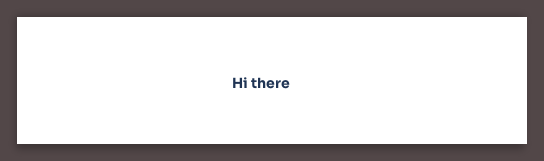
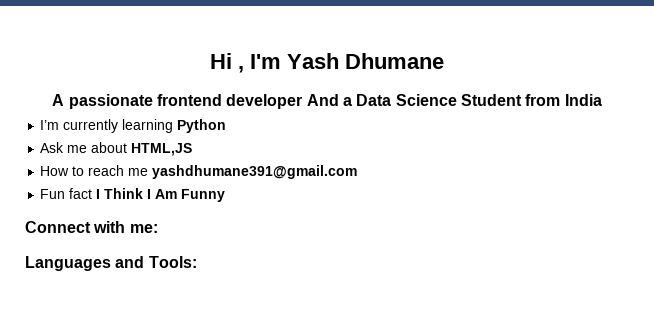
- Hi there
+ Hi , I'm Yash Dhumane
+ A passionate frontend developer And a Data Science Student from India
+ I’m currently learning Python
+ Ask me about HTML,JS
+ How to reach me yashdhumane391@gmail.com
+ Fun fact I Think I Am Funny
+ Connect with me:
+ Languages and Tools:

